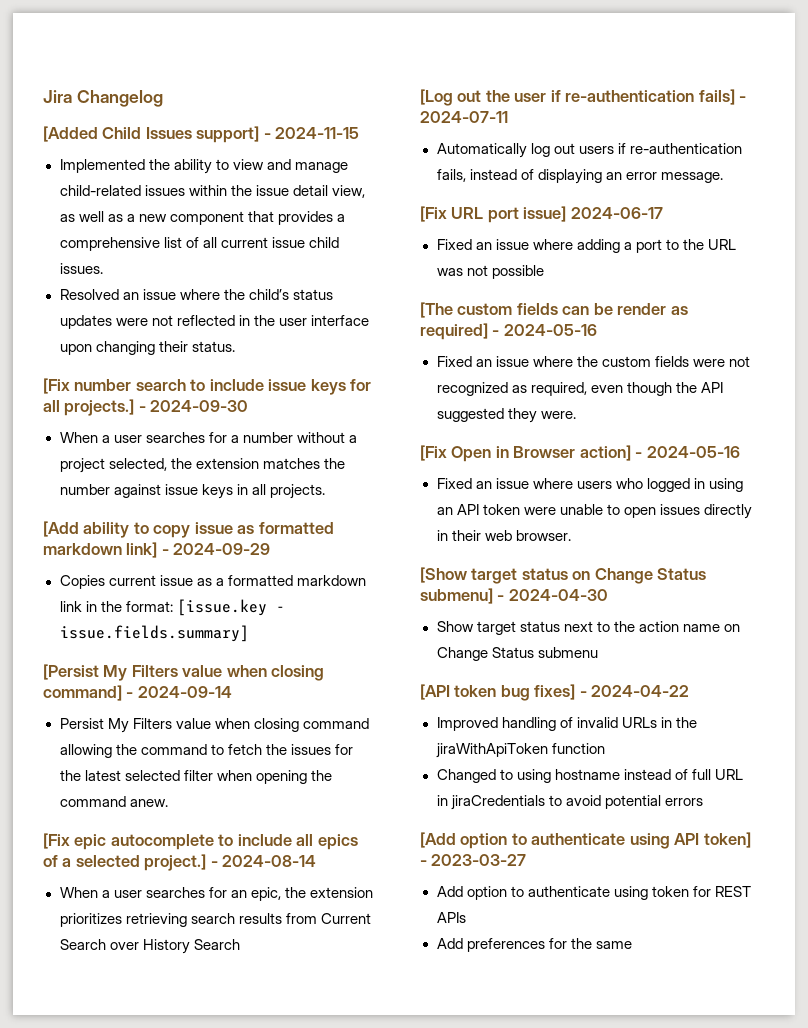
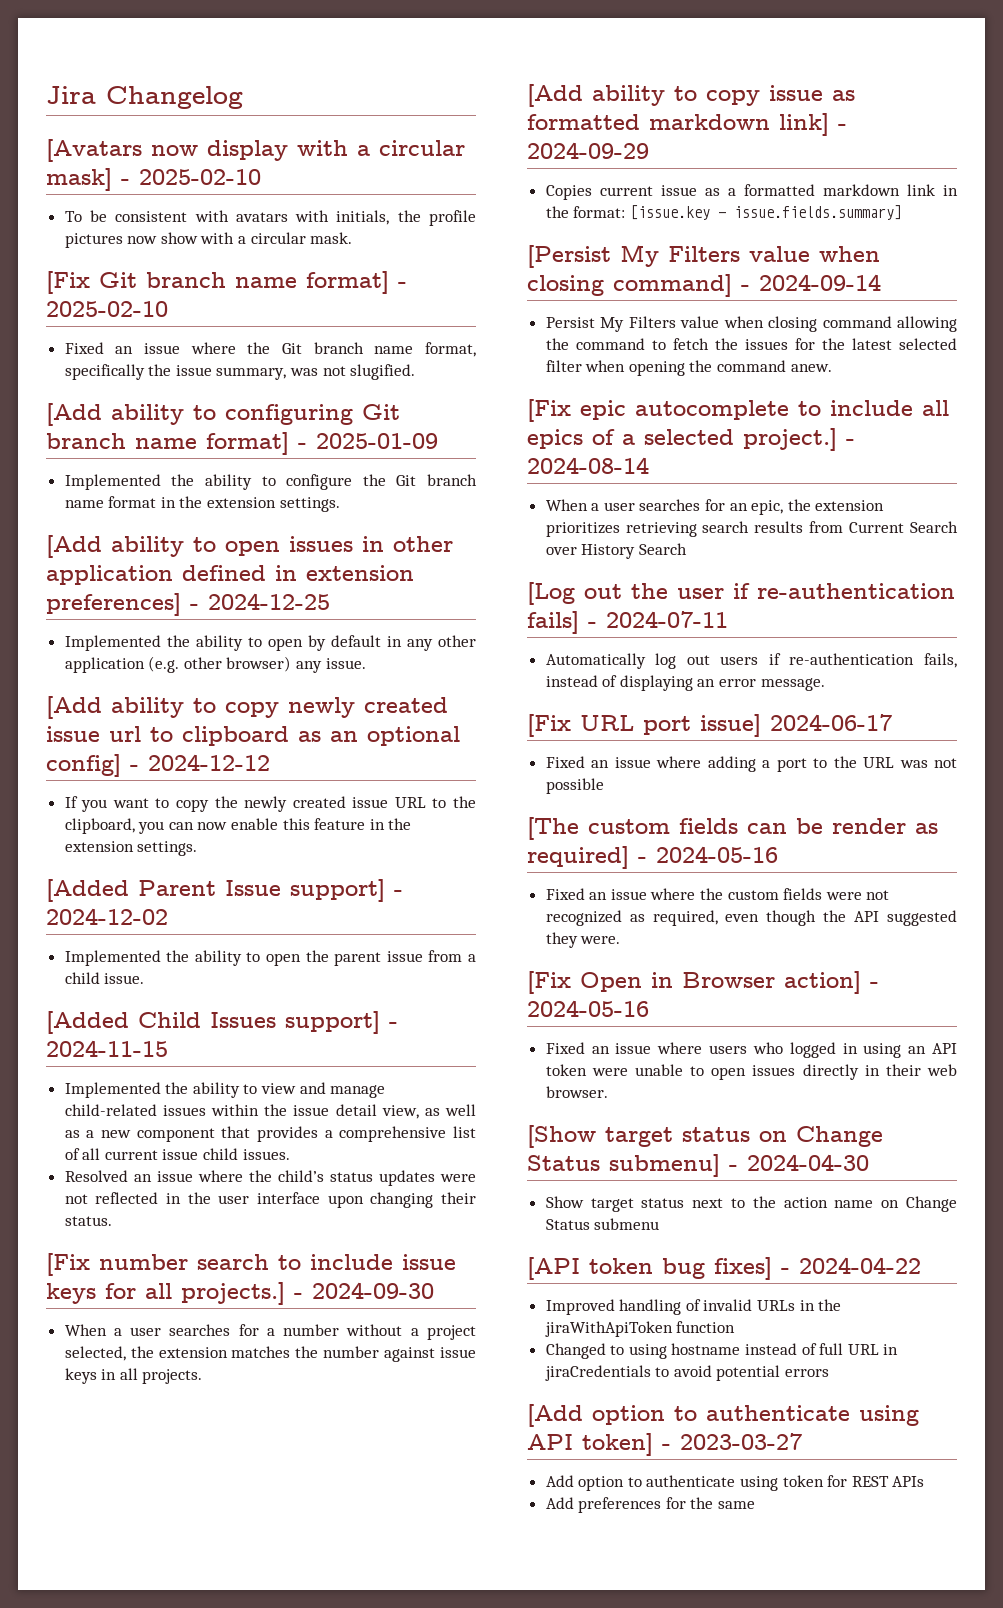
+ [Avatars now display with a circular mask] - 2025-02-10
+ To be consistent with avatars with initials, the profile pictures now show with a circular mask.
+ [Fix Git branch name format] - 2025-02-10
+ Fixed an issue where the Git branch name format, specifically the issue summary, was not slugified.
+ [Add ability to configuring Git branch name format] - 2025-01-09
+ Implemented the ability to configure the Git branch name format in the extension settings.
+ [Add ability to open issues in other application defined in extension preferences] - 2024-12-25
+ Implemented the ability to open by default in any other application (e.g. other browser) any issue.
+ [Add ability to copy newly created issue url to clipboard as an optional config] - 2024-12-12
+ If you want to copy the newly created issue URL to the clipboard, you can now enable this feature in the extension settings.
+ [Added Parent Issue support] - 2024-12-02
+ Implemented the ability to open the parent issue from a child issue.

